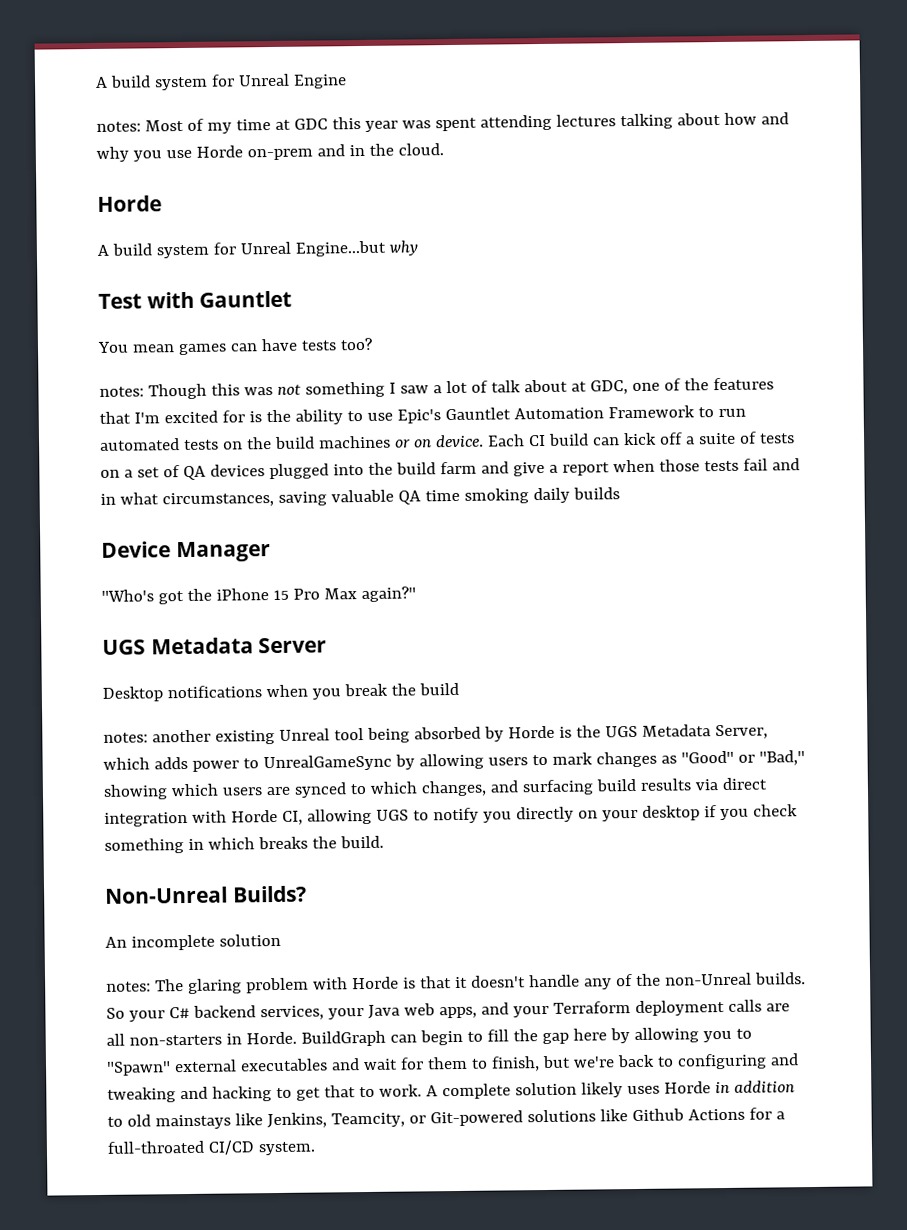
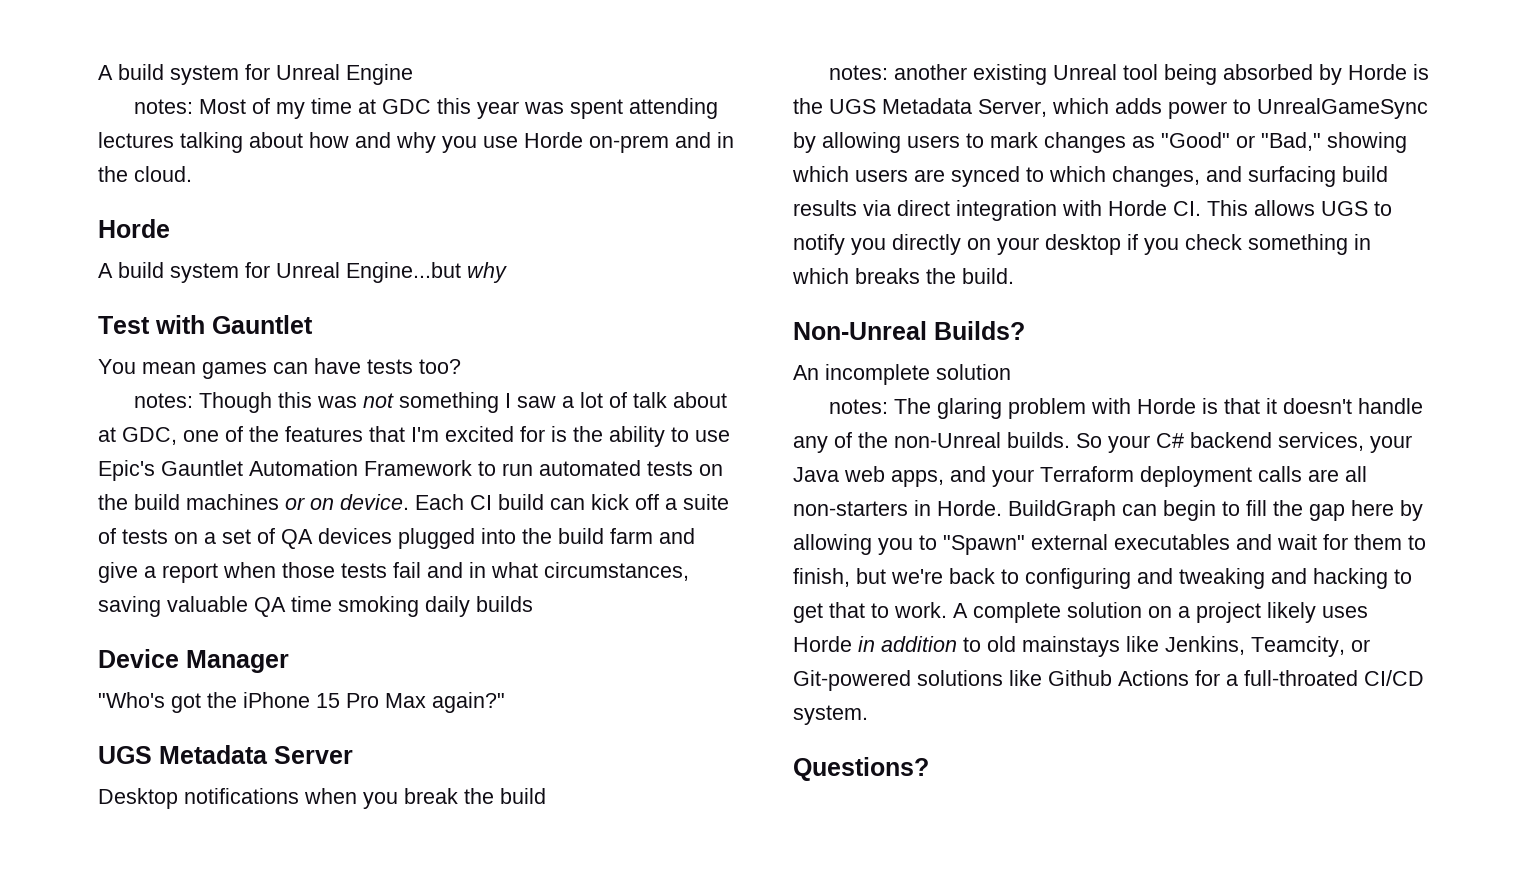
- another existing Unreal tool being absorbed by Horde is the UGS Metadata Server, which adds power to UnrealGameSync by allowing users to mark changes as "Good" or "Bad," showing which users are synced to which changes, and surfacing build results via direct integration with Horde CI, allowing UGS to notify you directly on your desktop if you check something in which breaks the build.
+ another existing Unreal tool being absorbed by Horde is the UGS Metadata Server, which adds power to UnrealGameSync by allowing users to mark changes as "Good" or "Bad," showing which users are synced to which changes, and surfacing build results via direct integration with Horde CI. This allows UGS to notify you directly on your desktop if you check something in which breaks the build.
- A complete solution likely uses Horde in addition to old mainstays like Jenkins, Teamcity, or Git-powered solutions like Github Actions for a full-throated CI/CD system.
+ A complete solution on a project likely uses Horde in addition to old mainstays like Jenkins, Teamcity, or Git-powered solutions like Github Actions for a full-throated CI/CD system.
+ Questions?

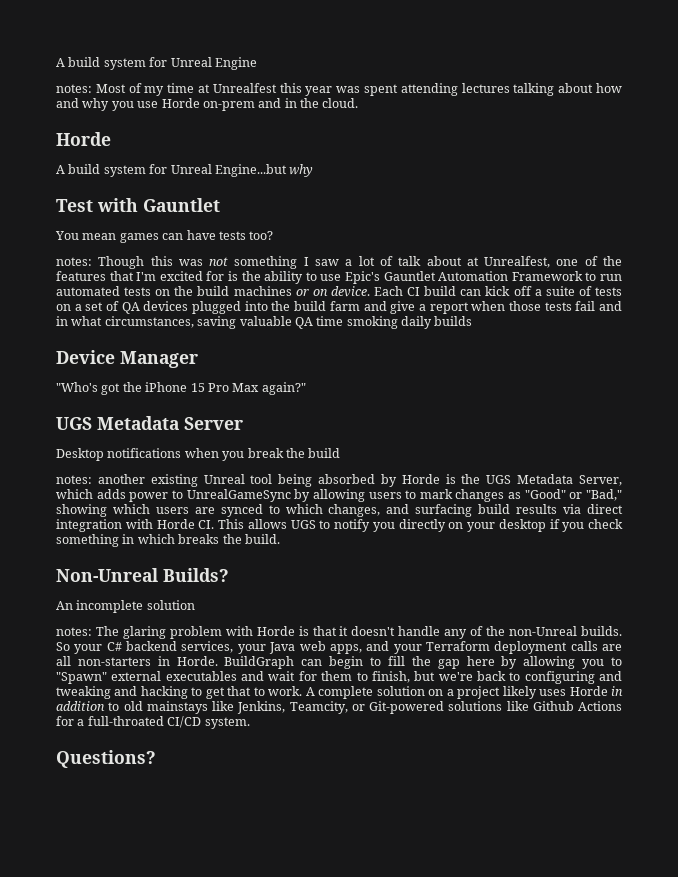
- notes: Most of my time at GDC this year was spent attending lectures talking about how and why you use Horde on-prem and in the cloud.
+ notes: Most of my time at Unrealfest this year was spent attending lectures talking about how and why you use Horde on-prem and in the cloud.
- notes: Though this was not something I saw a lot of talk about at GDC, one of the features that I'm excited for is the ability to use Epic's Gauntlet Automation Framework to run automated tests on the build machines or on device.
+ notes: Though this was not something I saw a lot of talk about at Unrealfest, one of the features that I'm excited for is the ability to use Epic's Gauntlet Automation Framework to run automated tests on the build machines or on device.

